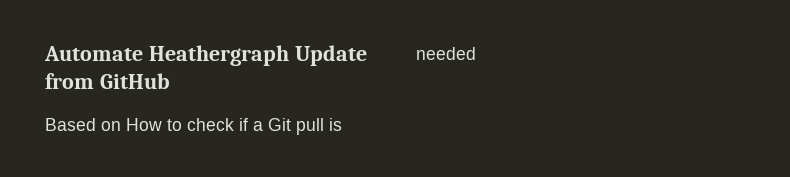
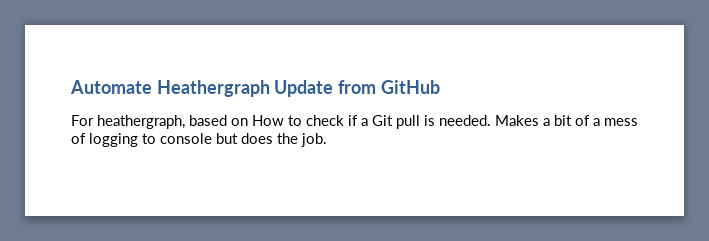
- Based on How to check if a Git pull is needed
+ For heathergraph, based on How to check if a Git pull is needed. Makes a bit of a mess of logging to console but does the job.

